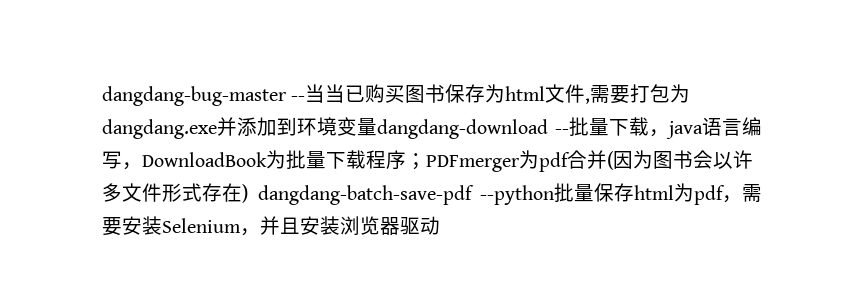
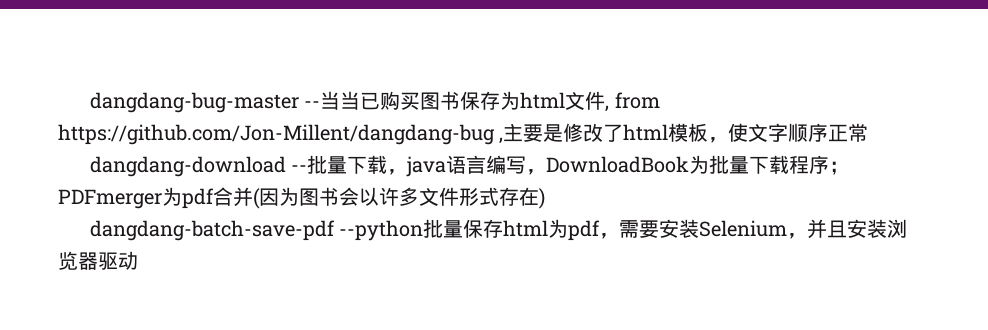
- dangdang-bug-master --当当已购买图书保存为html文件,需要打包为dangdang.exe并添加到环境变量dangdang-download --批量下载，java语言编写，DownloadBook为批量下载程序；PDFmerger为pdf合并(因为图书会以许多文件形式存在) dangdang-batch-save-pdf --python批量保存html为pdf，需要安装Selenium，并且安装浏览器驱动
+ dangdang-bug-master --当当已购买图书保存为html文件, from https://github.com/Jon-Millent/dangdang-bug ,主要是修改了html模板，使文字顺序正常
+ dangdang-download --批量下载，java语言编写，DownloadBook为批量下载程序；PDFmerger为pdf合并(因为图书会以许多文件形式存在)
+ dangdang-batch-save-pdf --python批量保存html为pdf，需要安装Selenium，并且安装浏览器驱动

